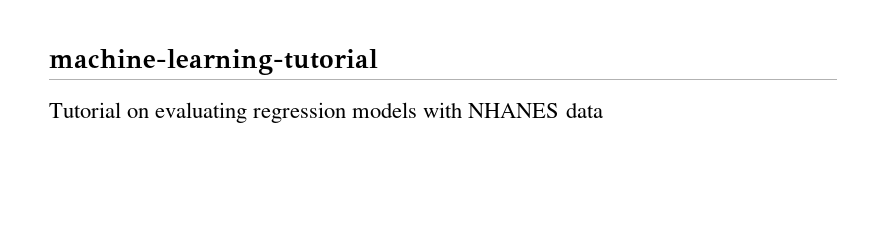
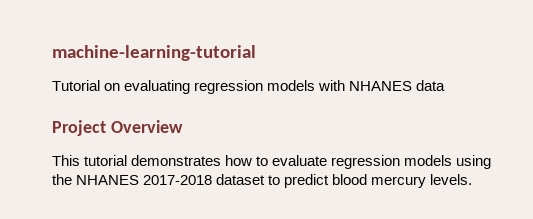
+ Project Overview
+ This tutorial demonstrates how to evaluate regression models using the NHANES 2017-2018 dataset to predict blood mercury levels.

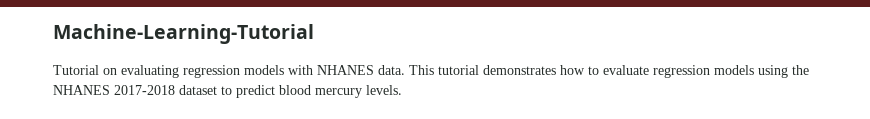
- machine-learning-tutorial
+ Machine-Learning-Tutorial
- Tutorial on evaluating regression models with NHANES data
- Project Overview
- This tutorial demonstrates how to evaluate regression models using the NHANES 2017-2018 dataset to predict blood mercury levels.
+ Tutorial on evaluating regression models with NHANES data. This tutorial demonstrates how to evaluate regression models using the NHANES 2017-2018 dataset to predict blood mercury levels.

